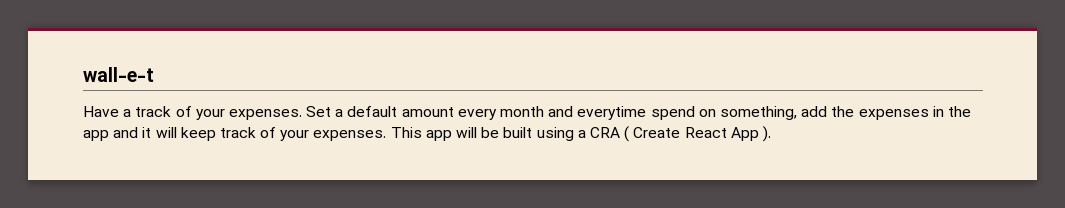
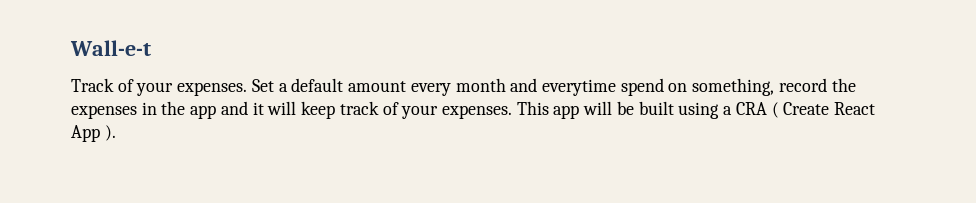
- wall-e-t
- Have a track of your expenses.
+ Wall-e-t
+ Track of your expenses.
- Set a default amount every month and everytime spend on something, add the expenses in the app and it will keep track of your expenses.
+ Set a default amount every month and everytime spend on something, record the expenses in the app and it will keep track of your expenses.

